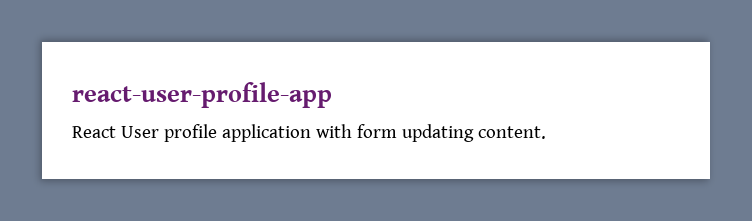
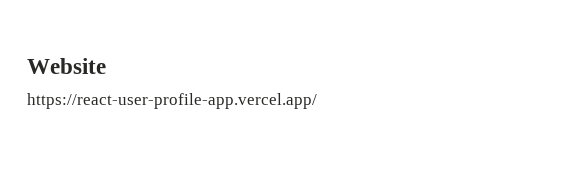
- react-user-profile-app
- React User profile application with form updating content.
+ Website
+ https://react-user-profile-app.vercel.app/

